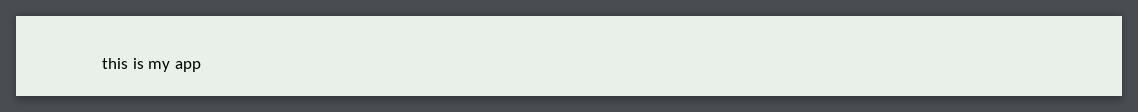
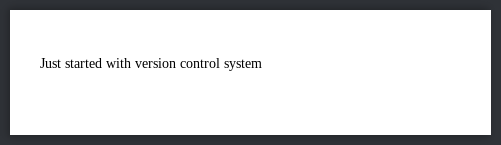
- this is my app
+ Just started with version control system

